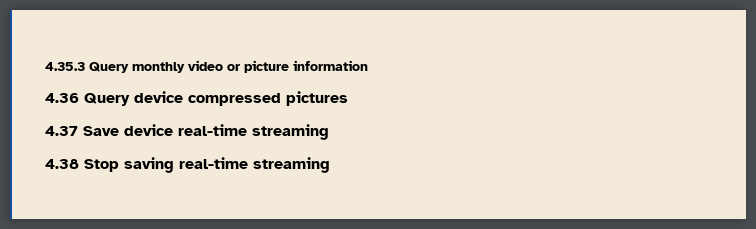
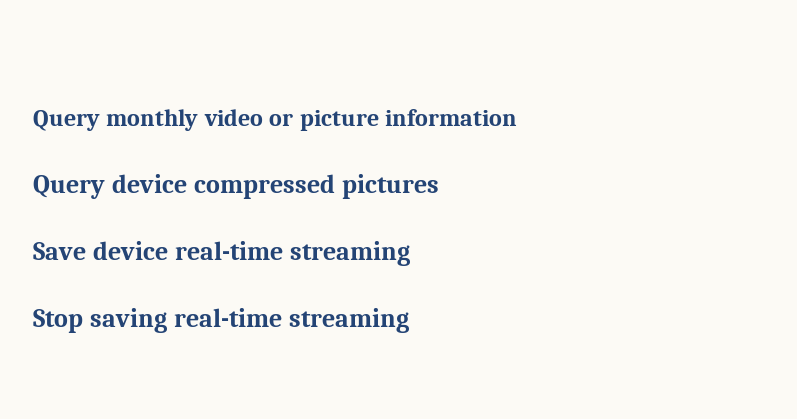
- 4.35.3 Query monthly video or picture information
+ Query monthly video or picture information
- 4.36 Query device compressed pictures
+ Query device compressed pictures
- 4.37 Save device real-time streaming
+ Save device real-time streaming
- 4.38 Stop saving real-time streaming
+ Stop saving real-time streaming

